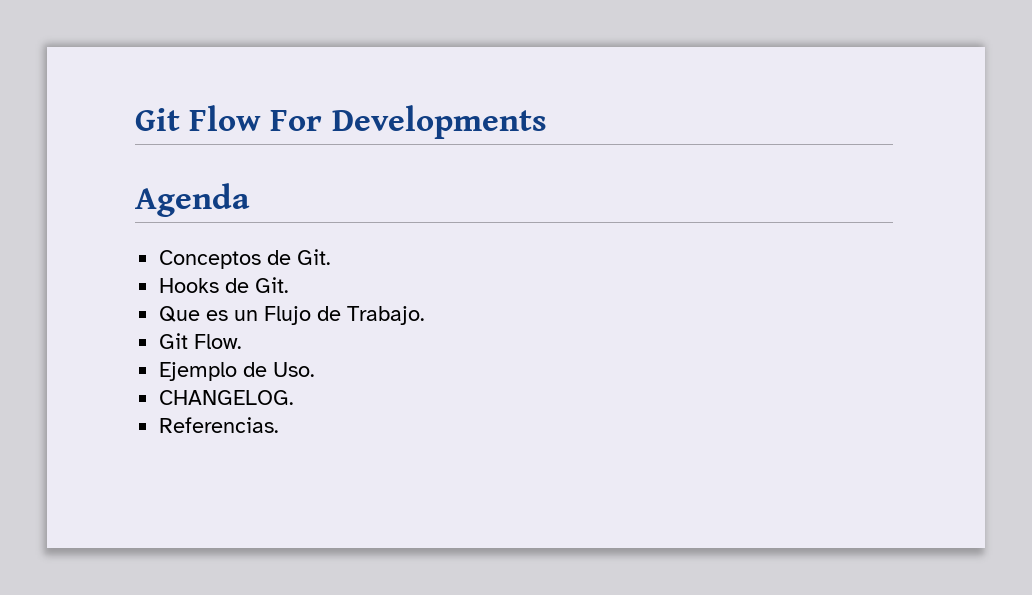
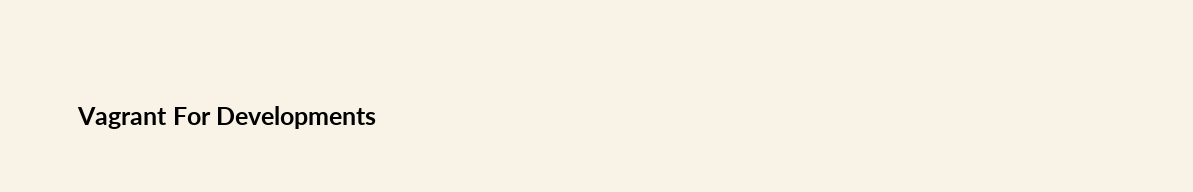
- Git Flow For Developments
+ Vagrant For Developments
- Agenda
- Conceptos de Git.
- Hooks de Git.
- Que es un Flujo de Trabajo.
- Git Flow.
- Ejemplo de Uso.
- CHANGELOG.
- Referencias.

